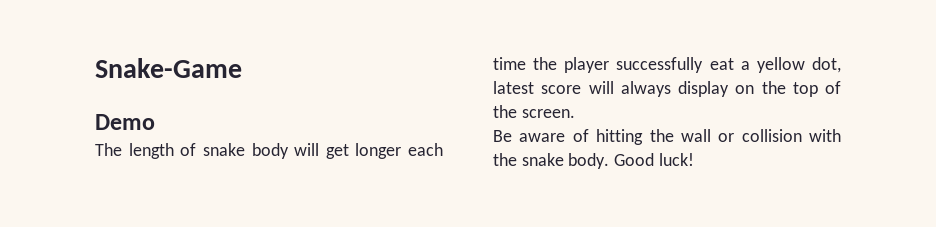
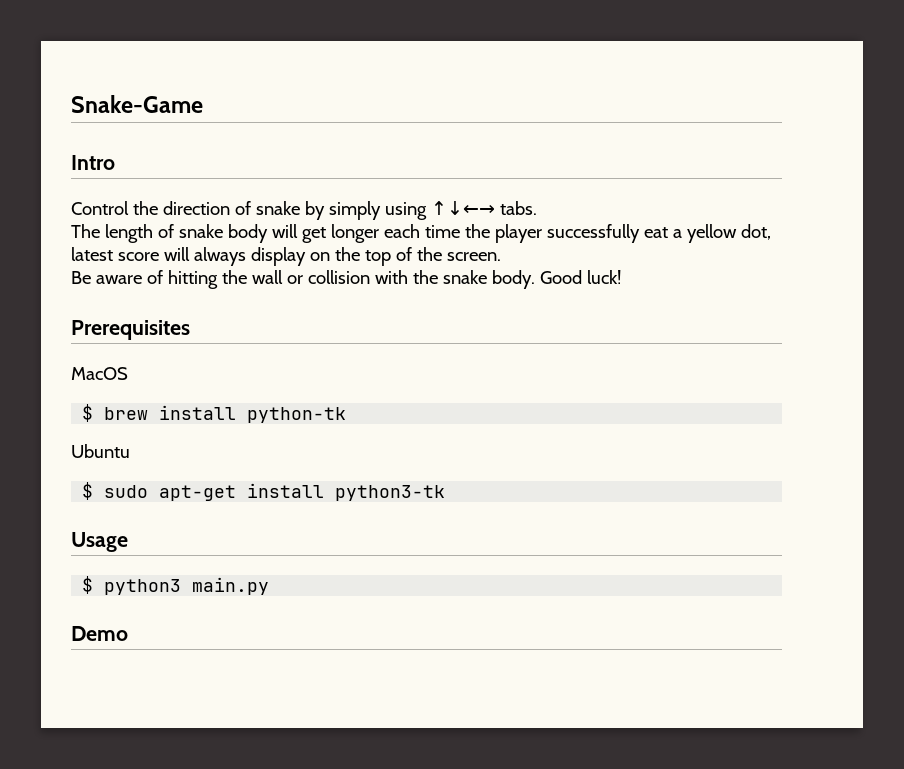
- Demo
+ Intro
+ Control the direction of snake by simply using ↑↓←→ tabs.
+ Prerequisites
+ MacOS
+ $ brew install python-tk
+ Ubuntu
+ $ sudo apt-get install python3-tk
+ Usage
+ $ python3 main.py
+ Demo

